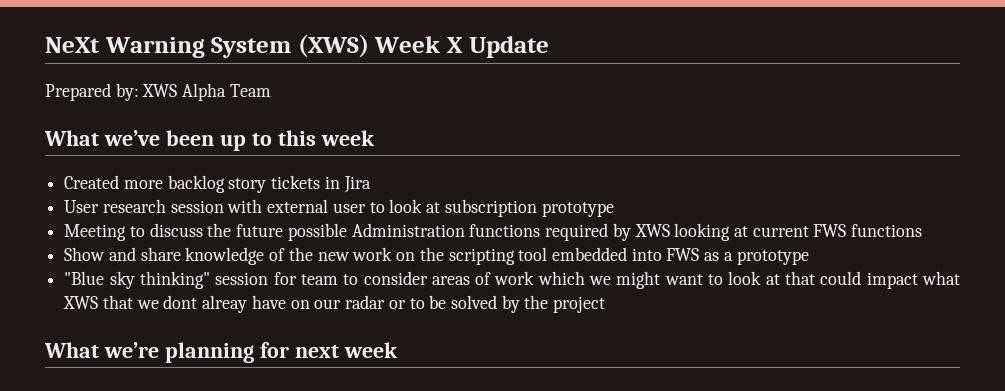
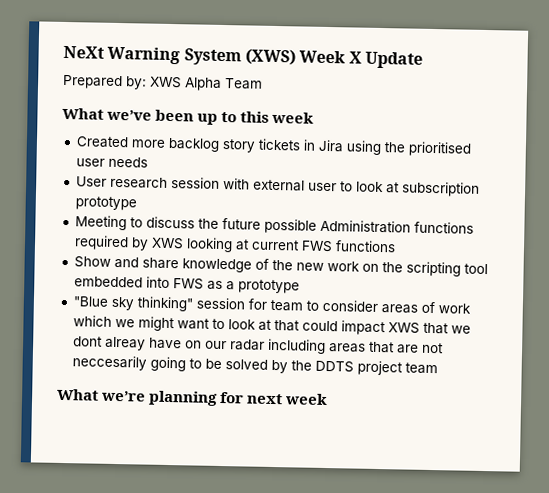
- Created more backlog story tickets in Jira
+ Created more backlog story tickets in Jira using the prioritised user needs
- "Blue sky thinking" session for team to consider areas of work which we might want to look at that could impact what XWS that we dont alreay have on our radar or to be solved by the project
+ "Blue sky thinking" session for team to consider areas of work which we might want to look at that could impact XWS that we dont alreay have on our radar including areas that are not neccesarily going to be solved by the DDTS project team

